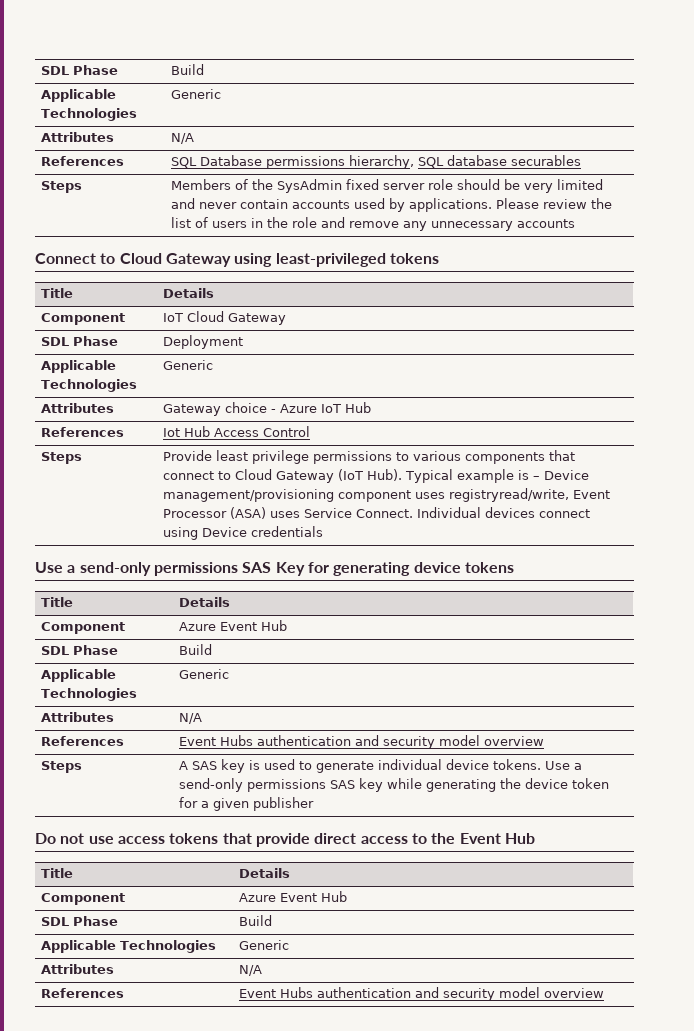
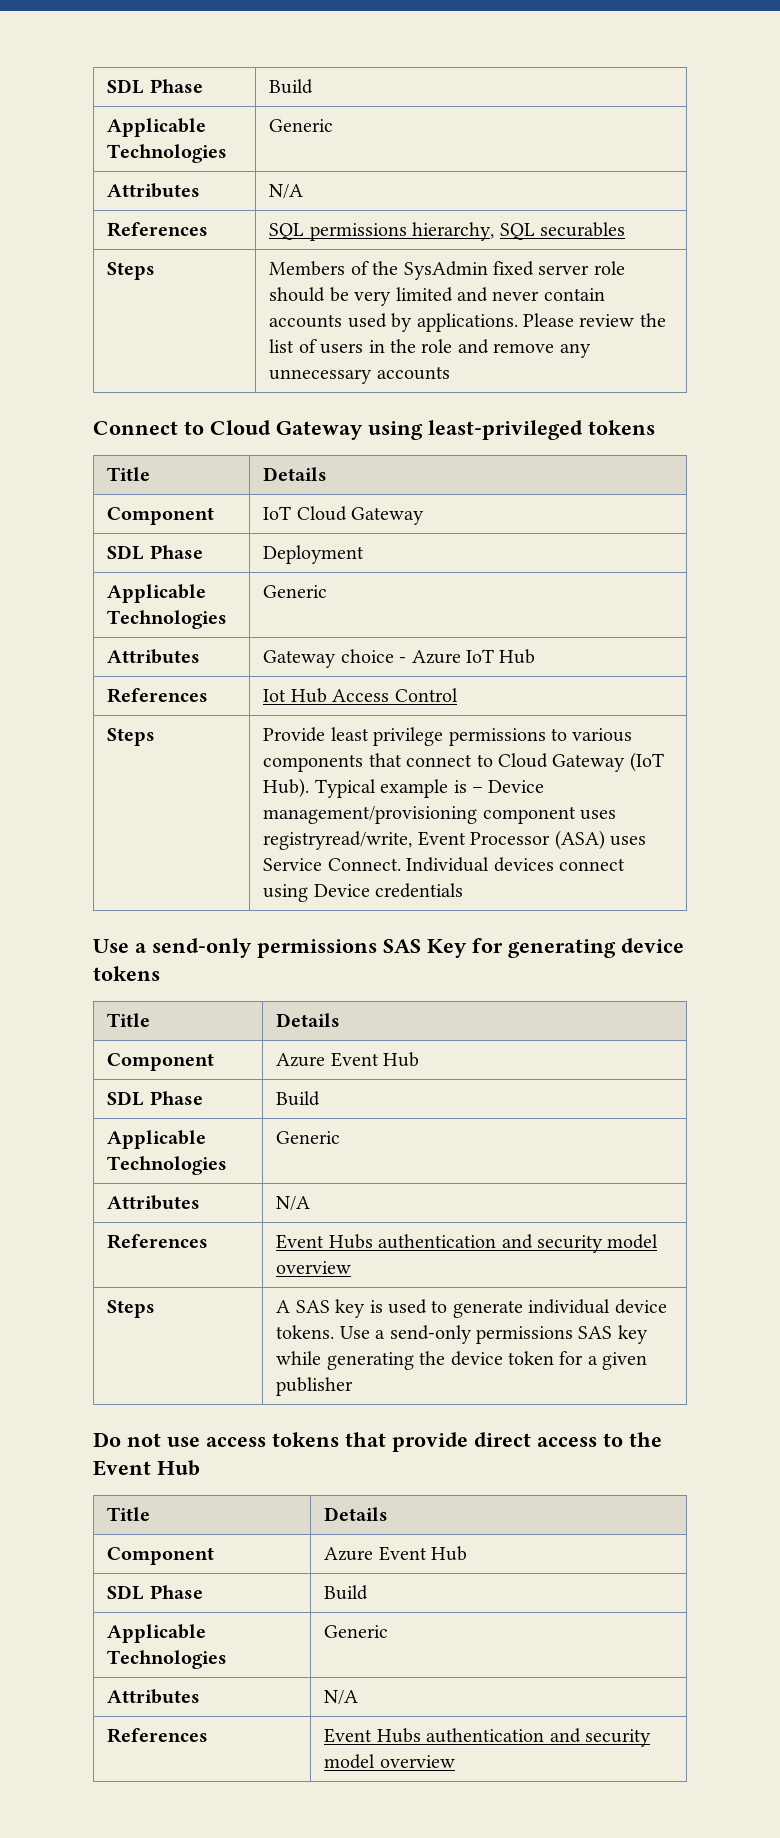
- References | SQL Database permissions hierarchy, SQL database securables
+ References | SQL permissions hierarchy, SQL securables

